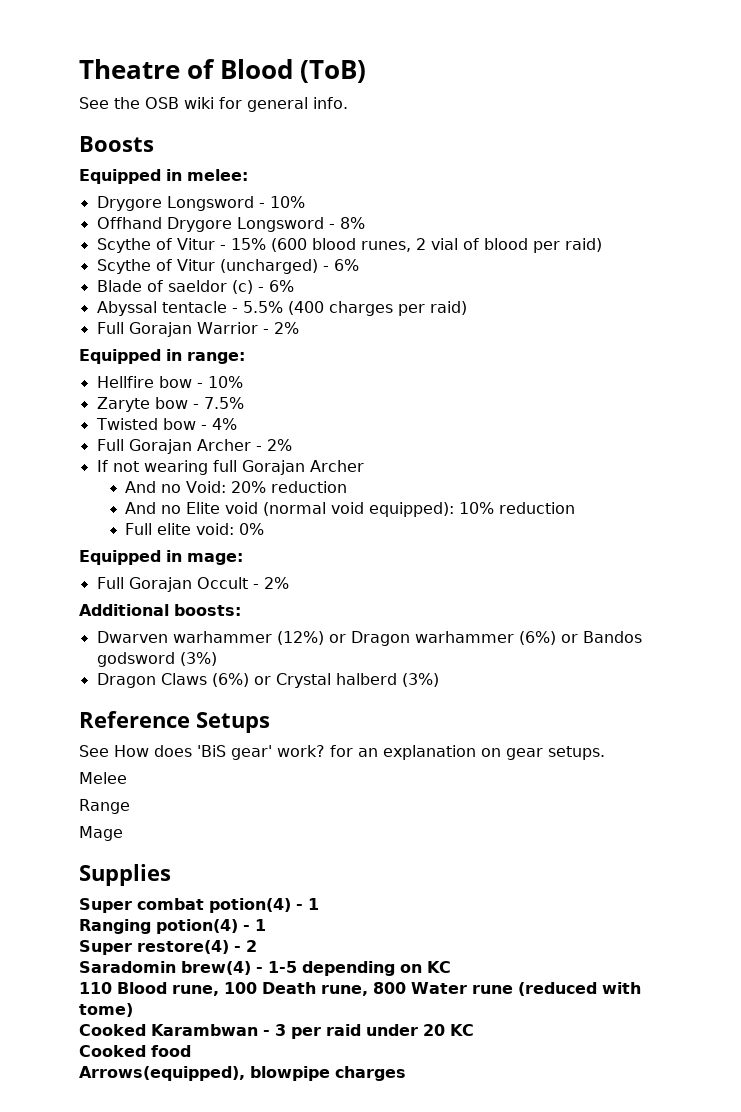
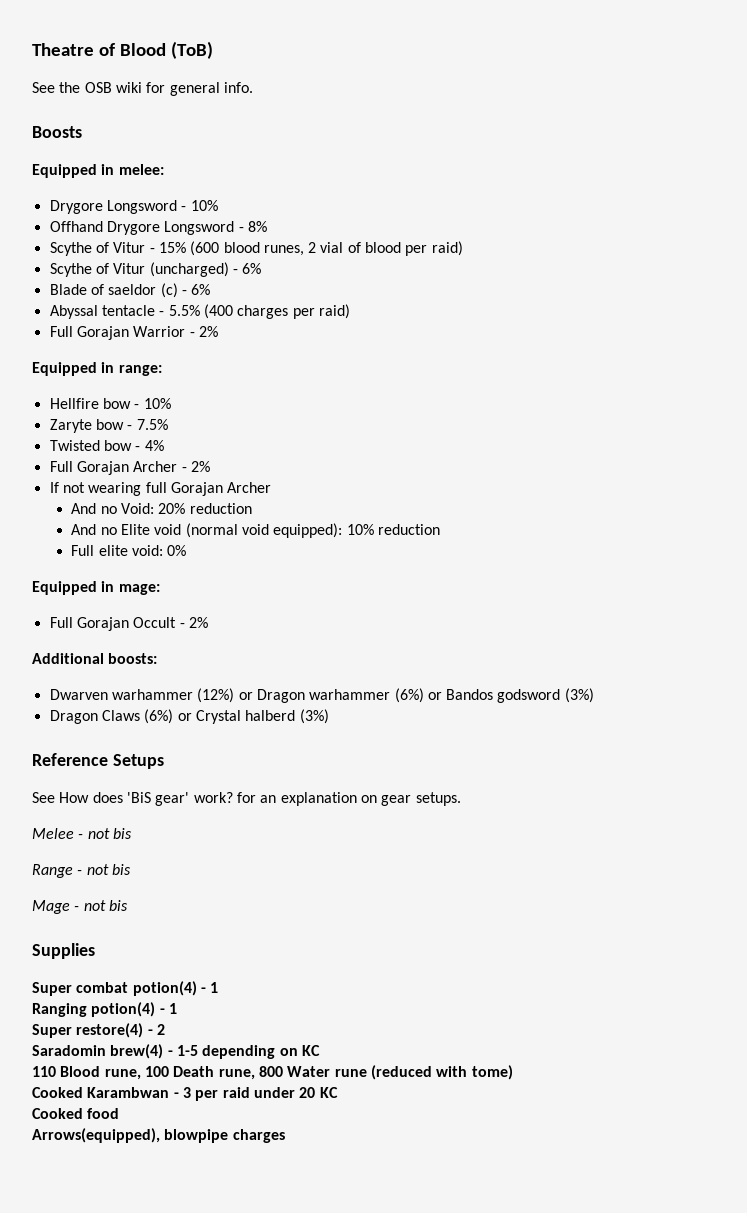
- Melee
- Range
- Mage
+ Melee - not bis
+ Range - not bis
+ Mage - not bis

